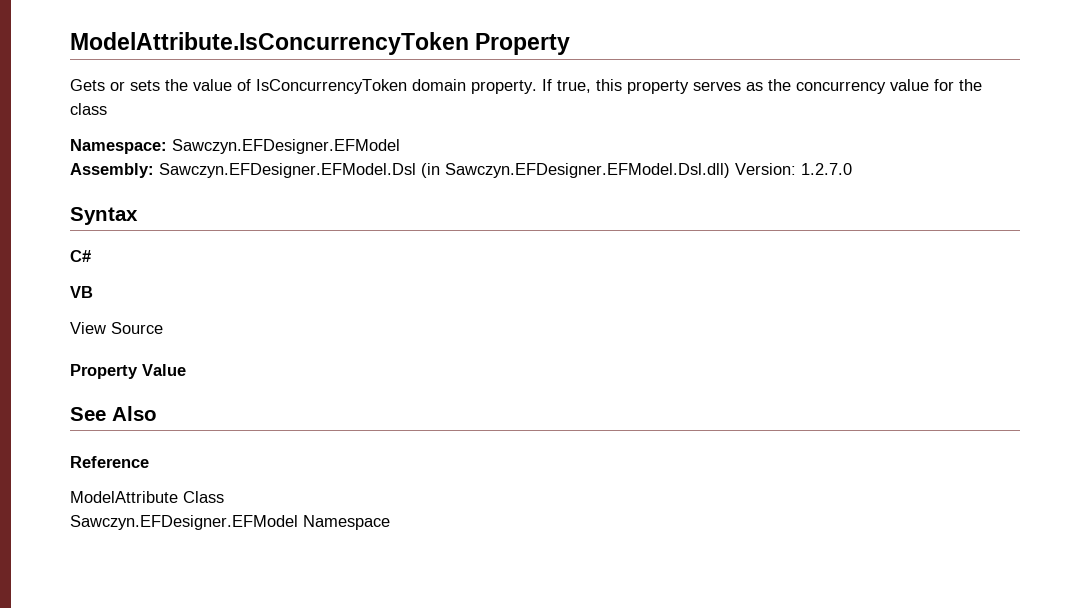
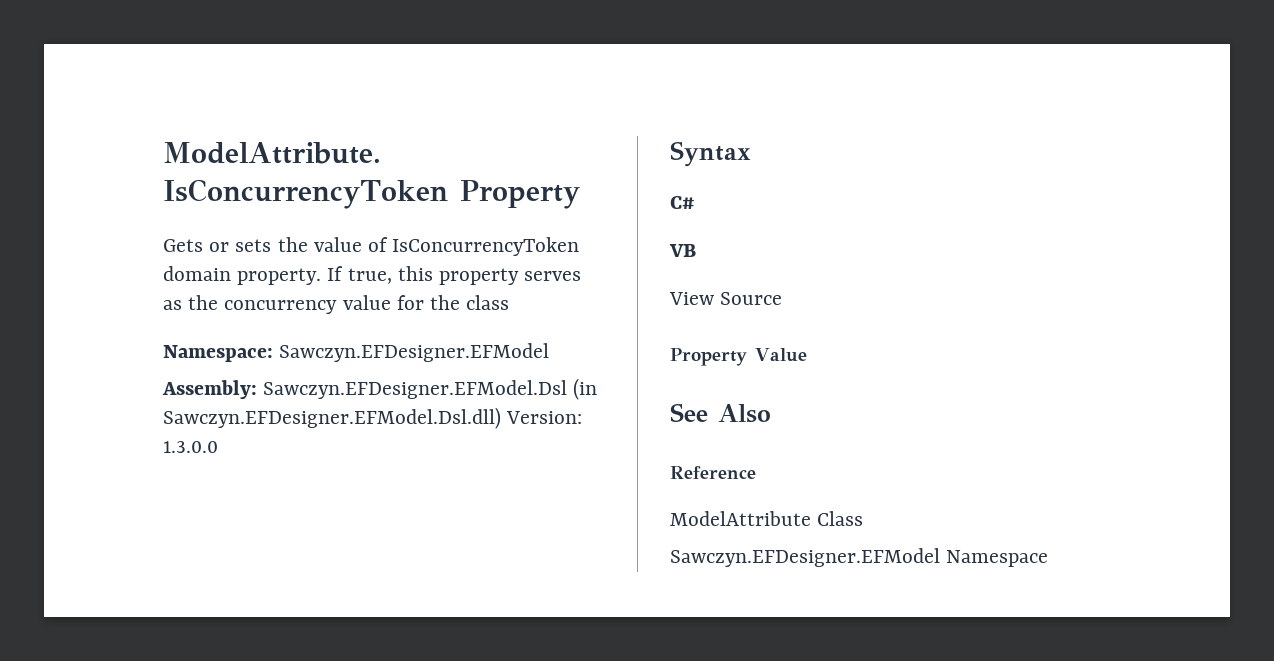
- Assembly: Sawczyn.EFDesigner.EFModel.Dsl (in Sawczyn.EFDesigner.EFModel.Dsl.dll) Version: 1.2.7.0
+ Assembly: Sawczyn.EFDesigner.EFModel.Dsl (in Sawczyn.EFDesigner.EFModel.Dsl.dll) Version: 1.3.0.0

